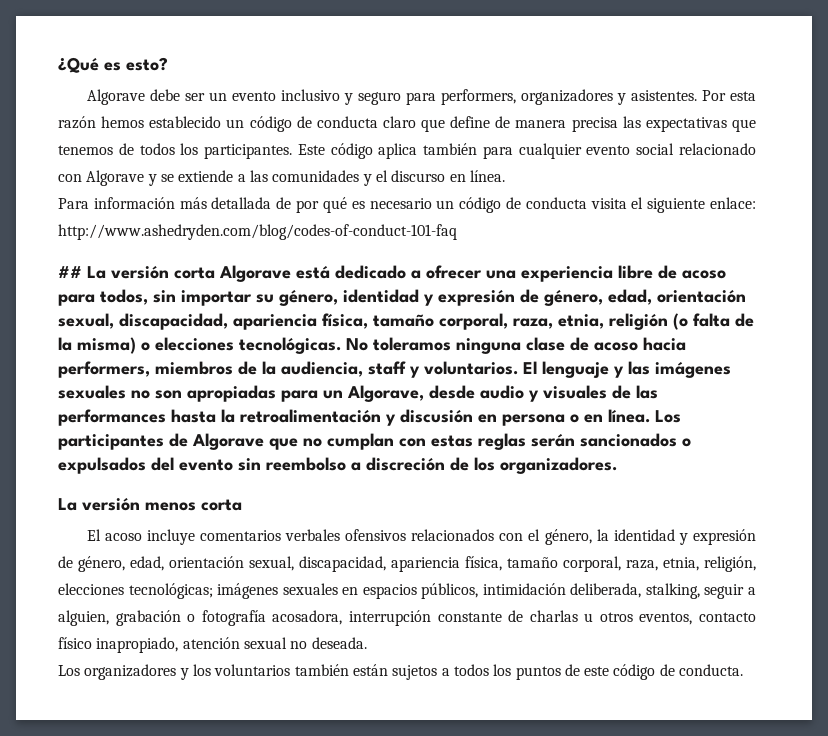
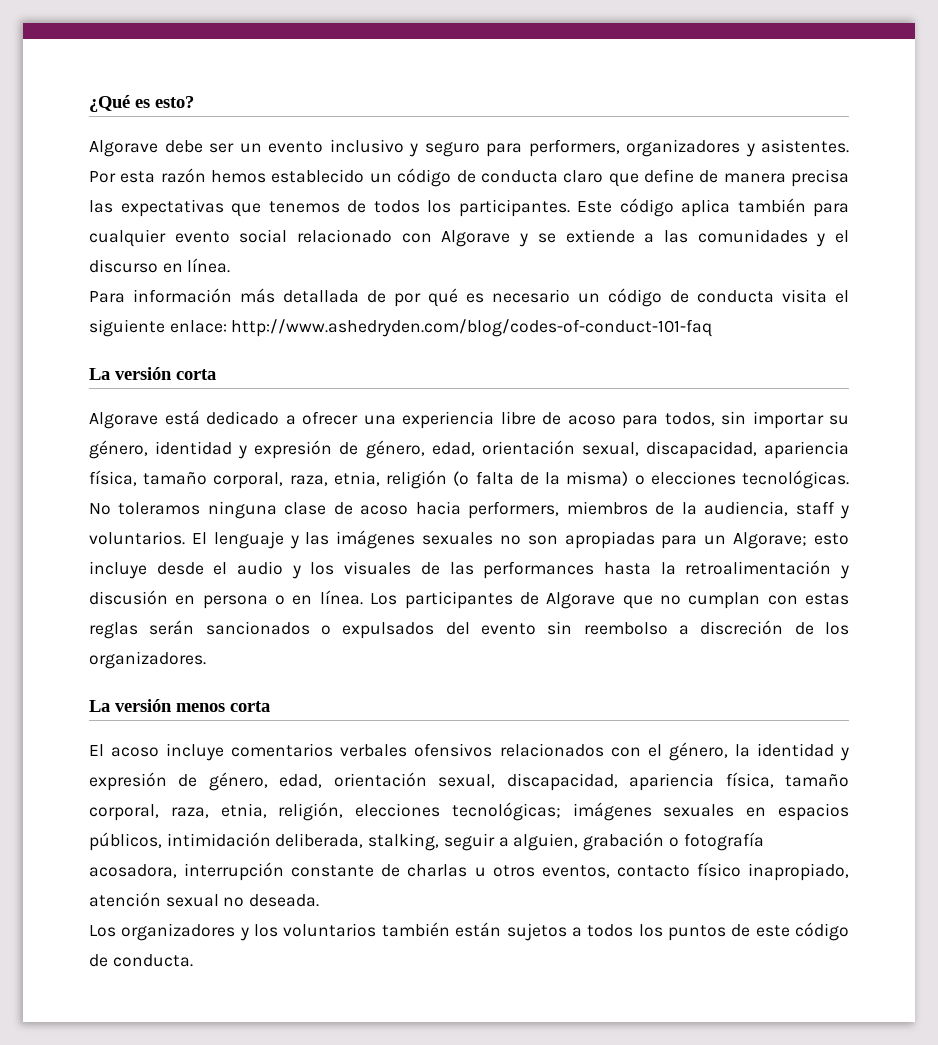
- ## La versión corta Algorave está dedicado a ofrecer una experiencia libre de acoso para todos, sin importar su género, identidad y expresión de género, edad, orientación sexual, discapacidad, apariencia física, tamaño corporal, raza, etnia, religión (o falta de la misma) o elecciones tecnológicas.
+ La versión corta
+ Algorave está dedicado a ofrecer una experiencia libre de acoso para todos, sin importar su género, identidad y expresión de género, edad, orientación sexual, discapacidad, apariencia física, tamaño corporal, raza, etnia, religión (o falta de la misma) o elecciones tecnológicas.
- El lenguaje y las imágenes sexuales no son apropiadas para un Algorave, desde audio y visuales de las performances hasta la retroalimentación y discusión en persona o en línea.
+ El lenguaje y las imágenes sexuales no son apropiadas para un Algorave; esto incluye desde el audio y los visuales de las performances hasta la retroalimentación y discusión en persona o en línea.

